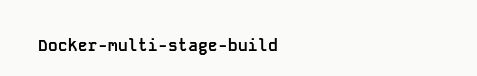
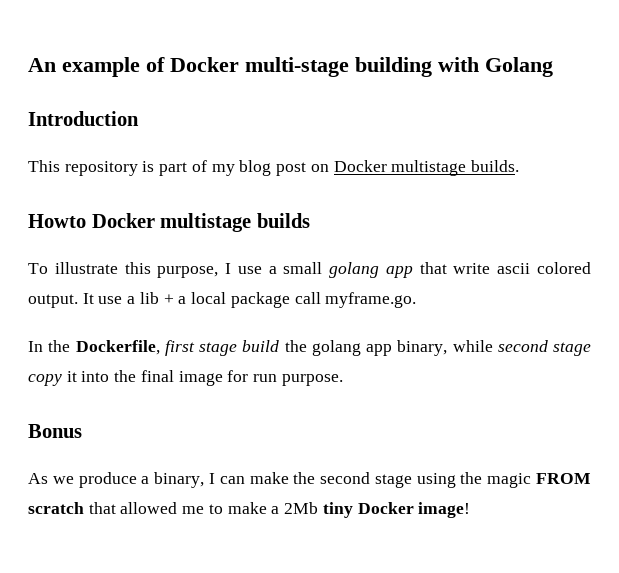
- Docker-multi-stage-build
+ An example of Docker multi-stage building with Golang
+ Introduction
+ This repository is part of my blog post on Docker multistage builds.
+ Howto Docker multistage builds
+ To illustrate this purpose, I use a small golang app that write ascii colored output. It use a lib + a local package call myframe.go.
+ In the Dockerfile, first stage build the golang app binary, while second stage copy it into the final image for run purpose.
+ Bonus
+ As we produce a binary, I can make the second stage using the magic FROM scratch that allowed me to make a 2Mb tiny Docker image!

